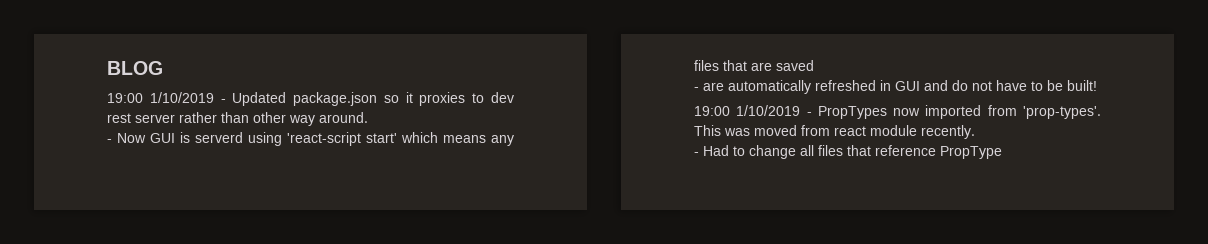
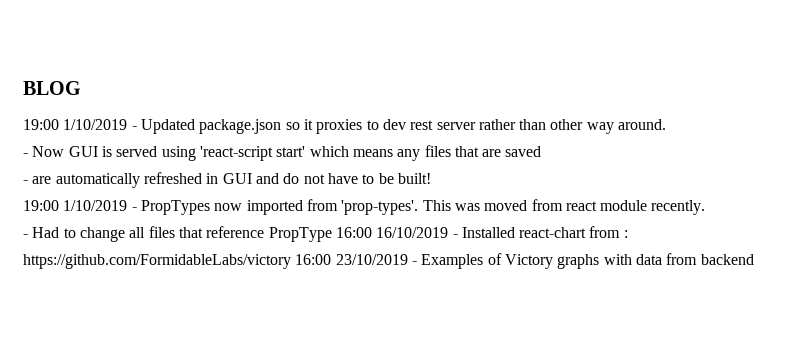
- - Now GUI is serverd using 'react-script start' which means any files that are saved
+ - Now GUI is served using 'react-script start' which means any files that are saved
- - Had to change all files that reference PropType
+ - Had to change all files that reference PropType 16:00 16/10/2019 - Installed react-chart from : https://github.com/FormidableLabs/victory 16:00 23/10/2019 - Examples of Victory graphs with data from backend

